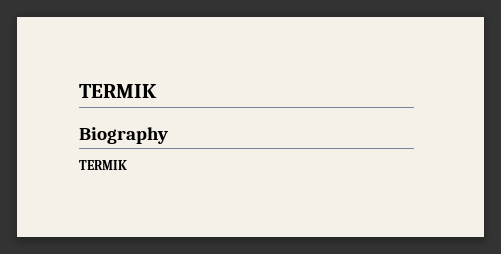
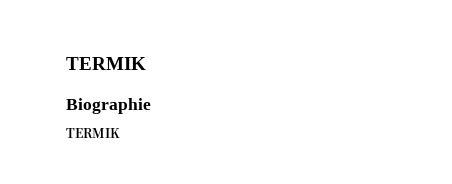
- Biography
+ Biographie

